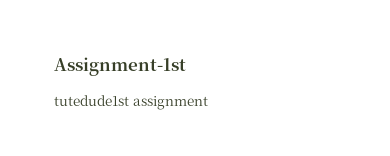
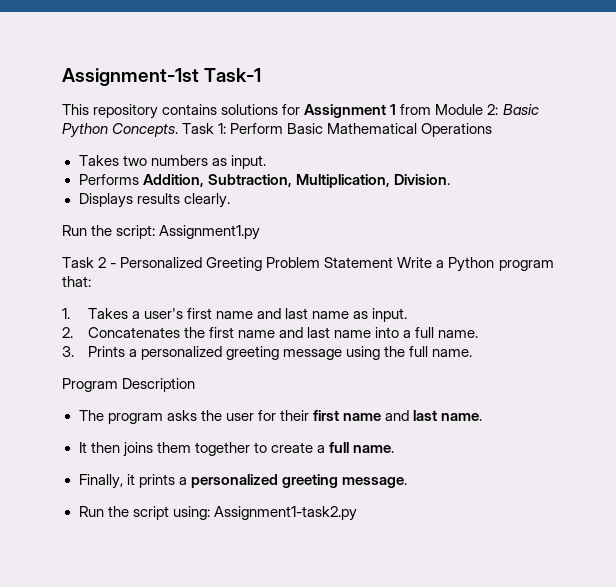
- Assignment-1st
- tutedude1st assignment
+ Assignment-1st Task-1
+ This repository contains solutions for Assignment 1 from Module 2: Basic Python Concepts. Task 1: Perform Basic Mathematical Operations
+ Takes two numbers as input.
+ Performs Addition, Subtraction, Multiplication, Division.
+ Displays results clearly.
+ Run the script: Assignment1.py
+ Task 2 - Personalized Greeting Problem Statement Write a Python program that:
+ 1. Takes a user's first name and last name as input.
+ 2. Concatenates the first name and last name into a full name.
+ 3. Prints a personalized greeting message using the full name.
+ Program Description
+ The program asks the user for their first name and last name.
+ It then joins them together to create a full name.
+ Finally, it prints a personalized greeting message.
+ Run the script using: Assignment1-task2.py

